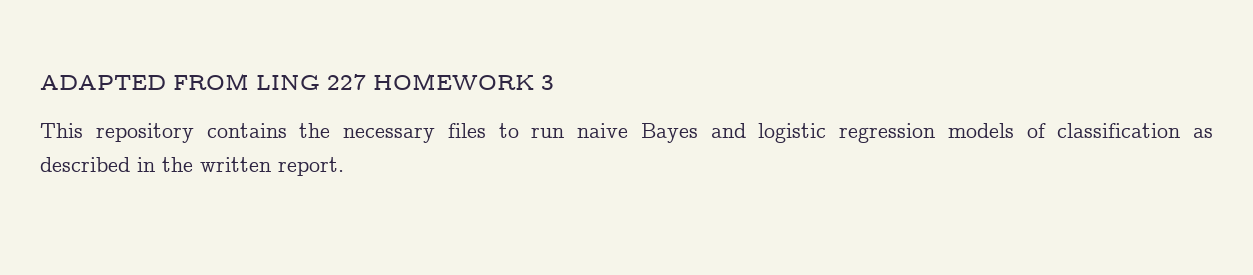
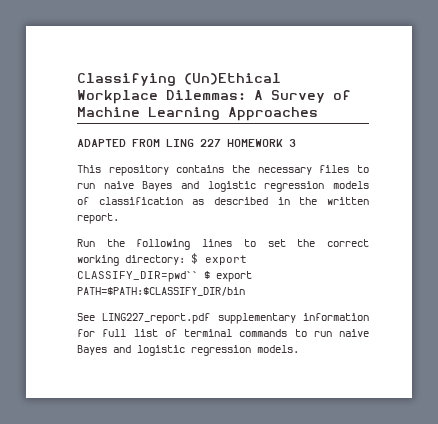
+ Classifying (Un)Ethical Workplace Dilemmas: A Survey of Machine Learning Approaches
+ Run the following lines to set the correct working directory: $ export CLASSIFY_DIR=pwd`` $ export PATH=$PATH:$CLASSIFY_DIR/bin
+ See LING227_report.pdf supplementary information for full list of terminal commands to run naive Bayes and logistic regression models.

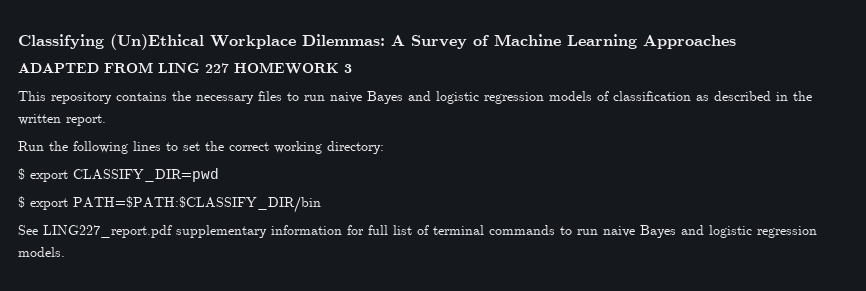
- Run the following lines to set the correct working directory: $ export CLASSIFY_DIR=pwd`` $ export PATH=$PATH:$CLASSIFY_DIR/bin
+ Run the following lines to set the correct working directory:
+ $ export CLASSIFY_DIR=pwd
+ $ export PATH=$PATH:$CLASSIFY_DIR/bin

